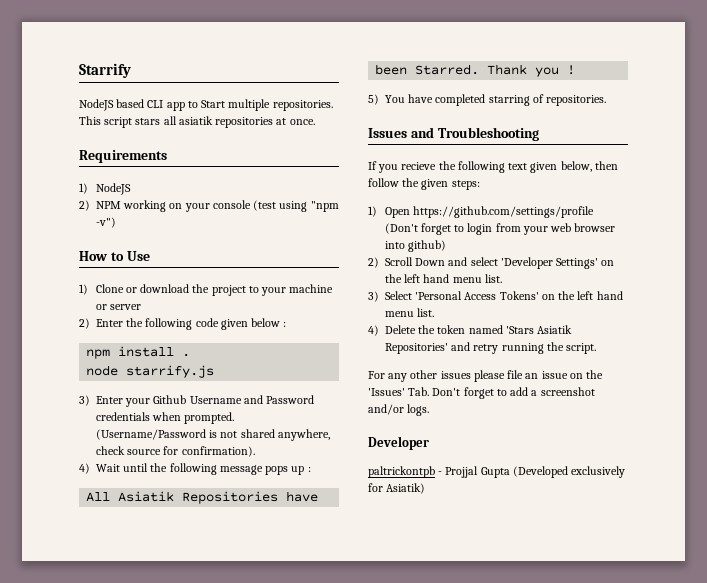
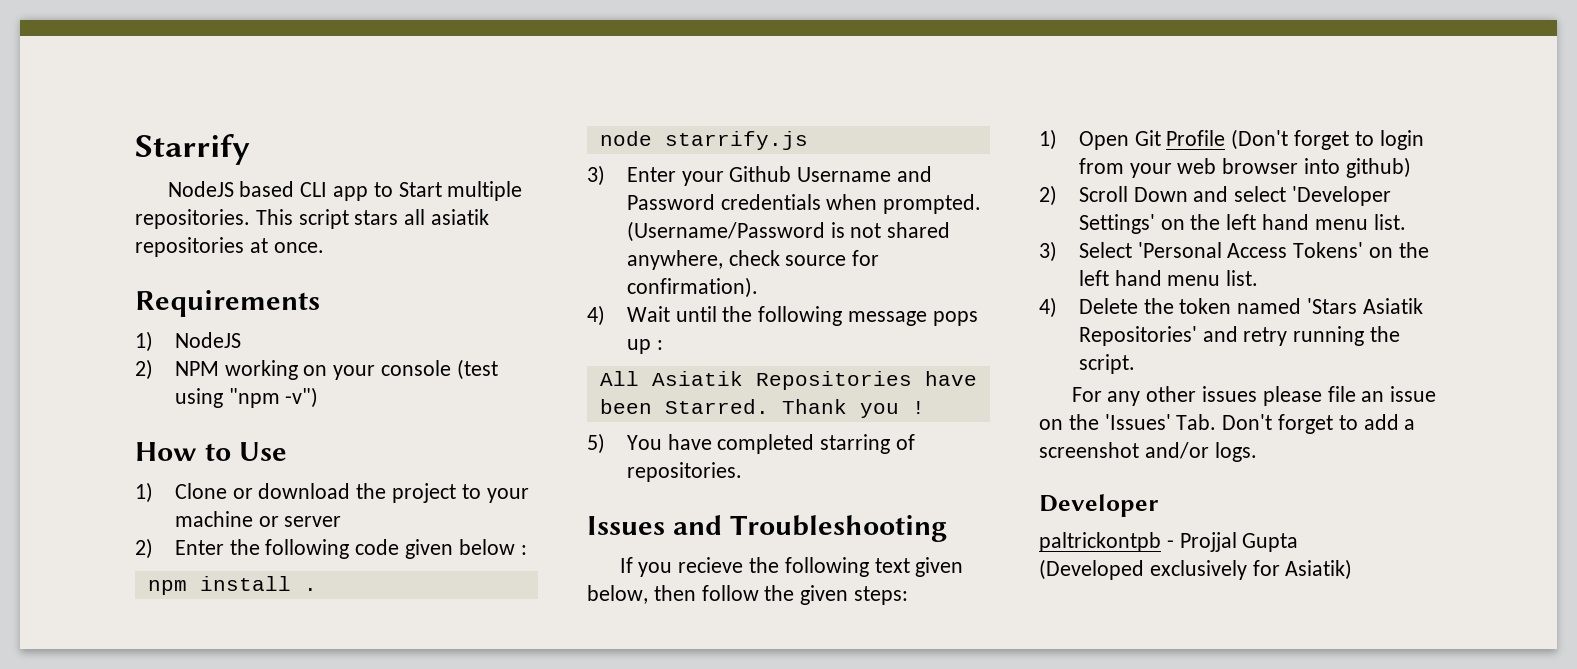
- 1) Open https://github.com/settings/profile (Don't forget to login from your web browser into github)
+ 1) Open Git Profile (Don't forget to login from your web browser into github)
- paltrickontpb - Projjal Gupta (Developed exclusively for Asiatik)
+ paltrickontpb - Projjal Gupta
+ (Developed exclusively for Asiatik)

